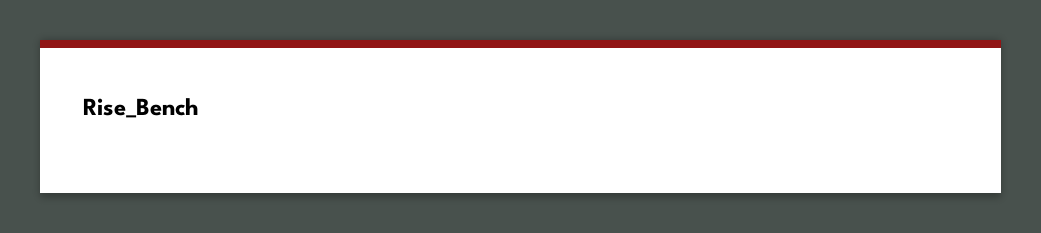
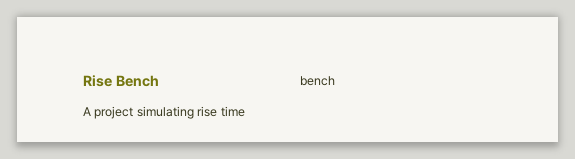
- Rise_Bench
+ Rise Bench
+ A project simulating rise time bench

